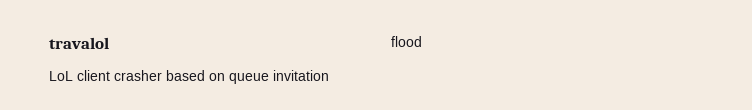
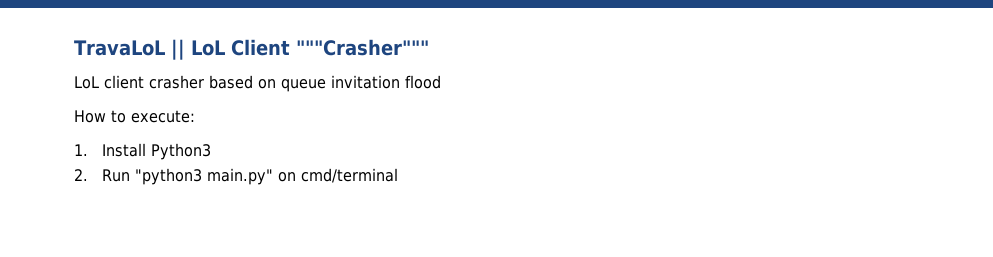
- travalol
+ TravaLoL || LoL Client """Crasher"""
+ How to execute:
+ 1. Install Python3
+ 2. Run "python3 main.py" on cmd/terminal

